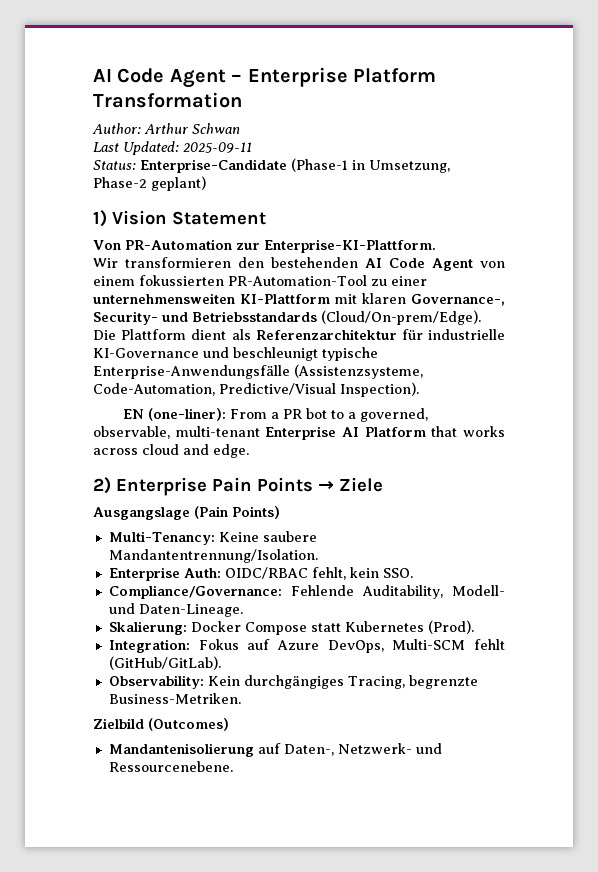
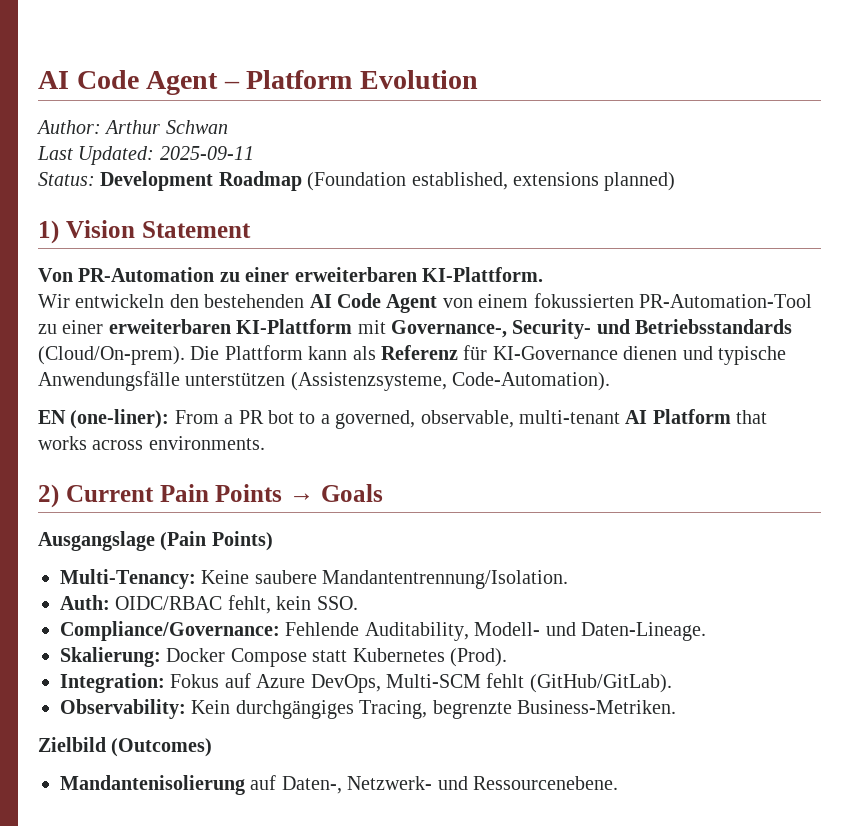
- AI Code Agent – Enterprise Platform Transformation
+ AI Code Agent – Platform Evolution
- Status: Enterprise-Candidate (Phase-1 in Umsetzung, Phase-2 geplant)
+ Status: Development Roadmap (Foundation established, extensions planned)
- Von PR-Automation zur Enterprise-KI-Plattform.
+ Von PR-Automation zu einer erweiterbaren KI-Plattform.
- Wir transformieren den bestehenden AI Code Agent von einem fokussierten PR-Automation-Tool zu einer unternehmensweiten KI-Plattform mit klaren Governance-, Security- und Betriebsstandards (Cloud/On-prem/Edge).
+ Wir entwickeln den bestehenden AI Code Agent von einem fokussierten PR-Automation-Tool zu einer erweiterbaren KI-Plattform mit Governance-, Security- und Betriebsstandards (Cloud/On-prem).
- Die Plattform dient als Referenzarchitektur für industrielle KI-Governance und beschleunigt typische Enterprise-Anwendungsfälle (Assistenzsysteme, Code-Automation, Predictive/Visual Inspection).
+ Die Plattform kann als Referenz für KI-Governance dienen und typische Anwendungsfälle unterstützen (Assistenzsysteme, Code-Automation).
- EN (one-liner): From a PR bot to a governed, observable, multi-tenant Enterprise AI Platform that works across cloud and edge.
+ EN (one-liner): From a PR bot to a governed, observable, multi-tenant AI Platform that works across environments.
- 2) Enterprise Pain Points → Ziele
+ 2) Current Pain Points → Goals
- Enterprise Auth: OIDC/RBAC fehlt, kein SSO.
+ Auth: OIDC/RBAC fehlt, kein SSO.

